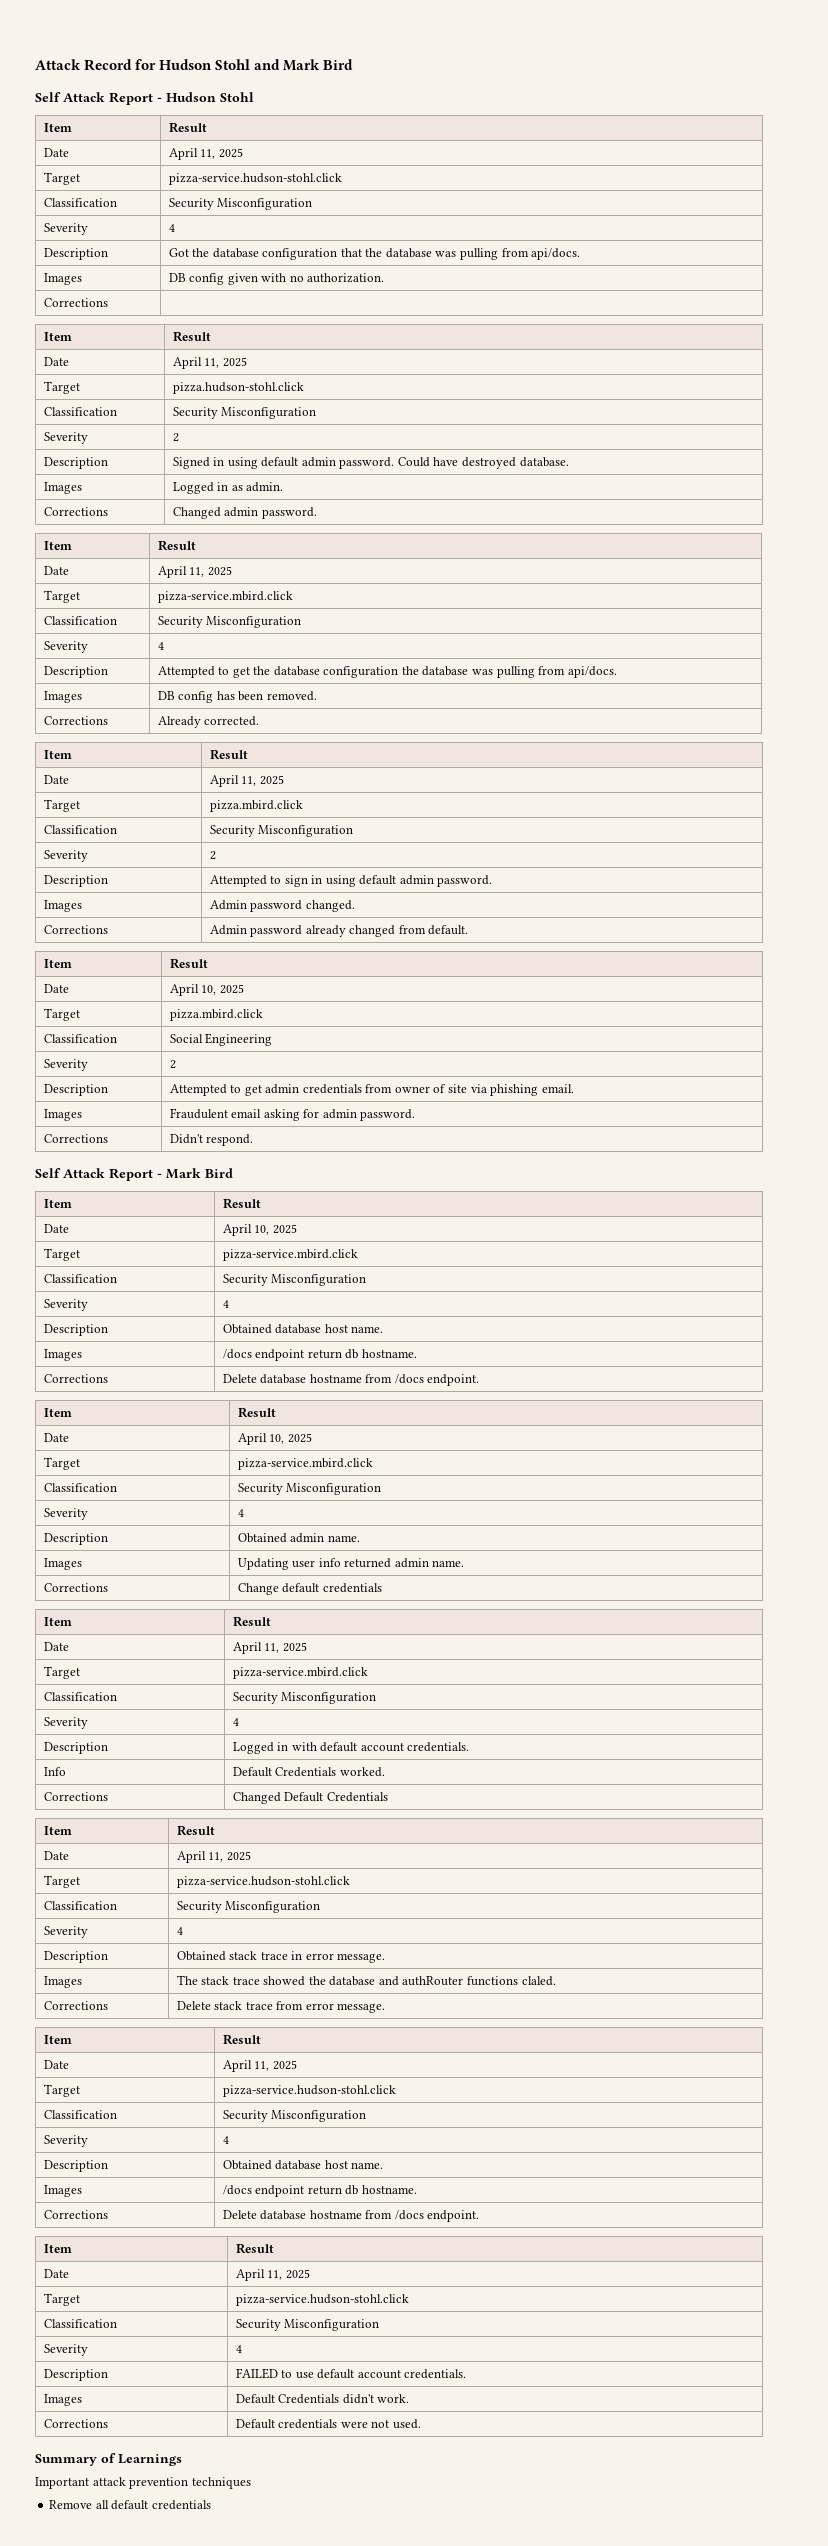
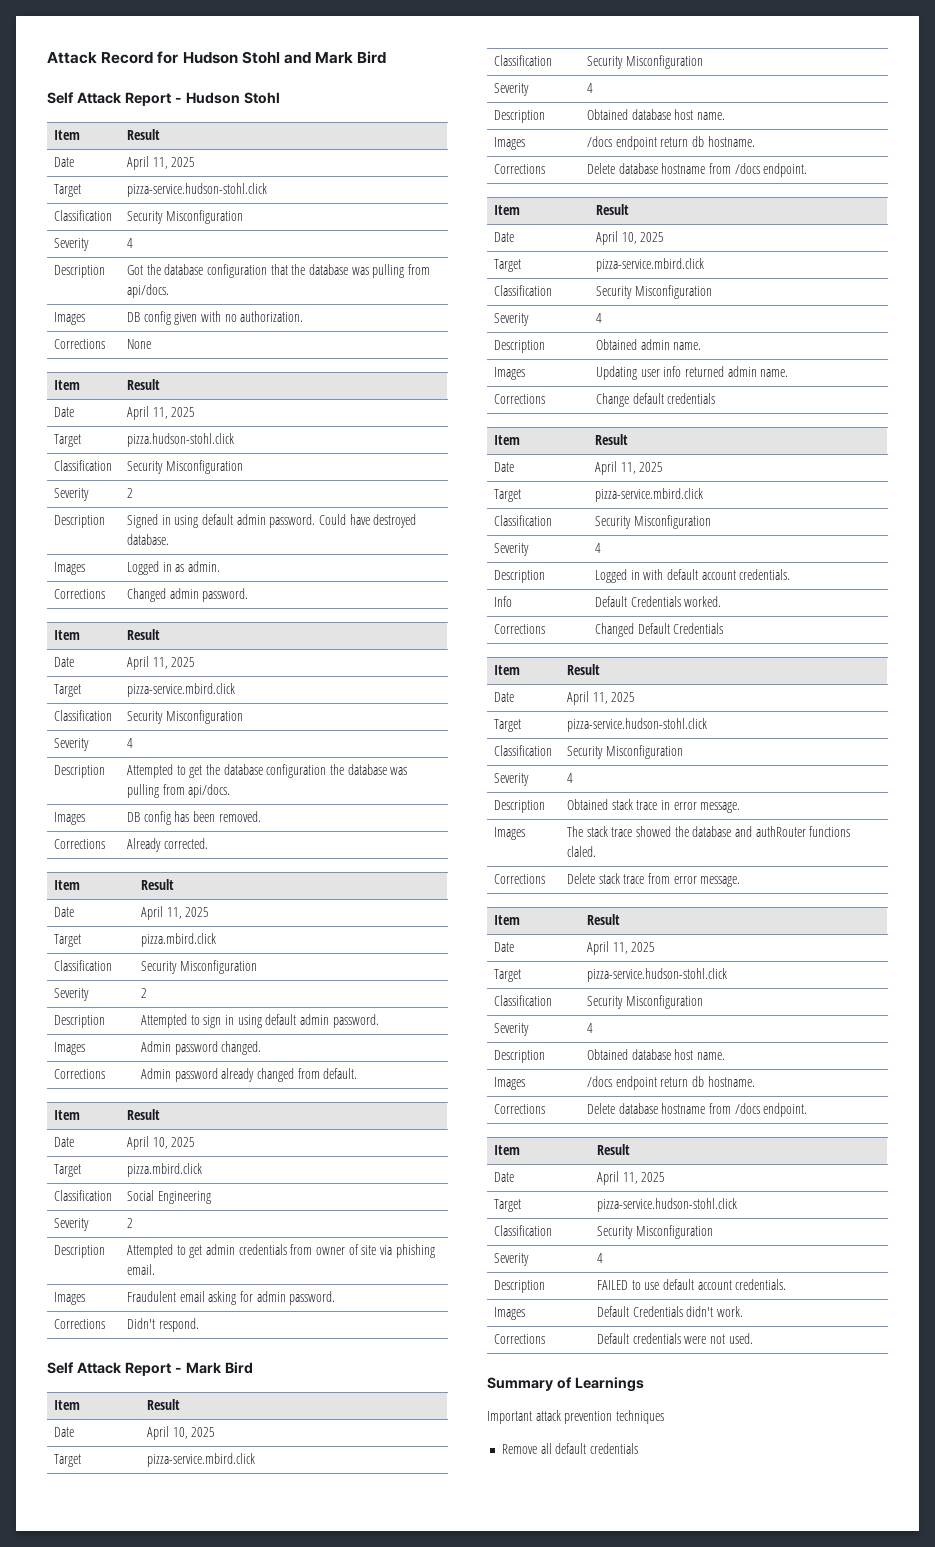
  Images | DB config given with no authorization.
- Corrections |
+ Corrections | None

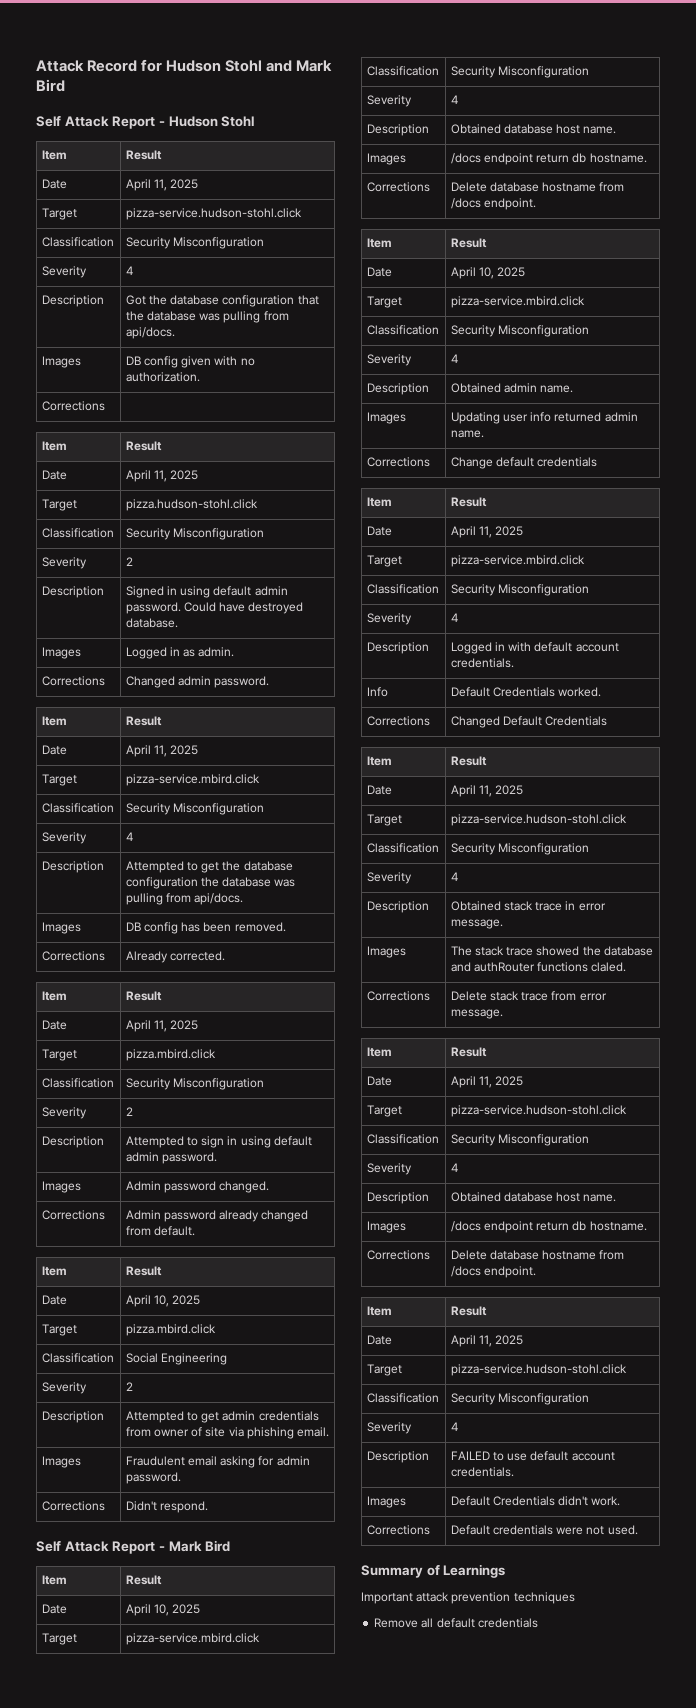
  Images | DB config given with no authorization.
- Corrections | None
+ Corrections |

